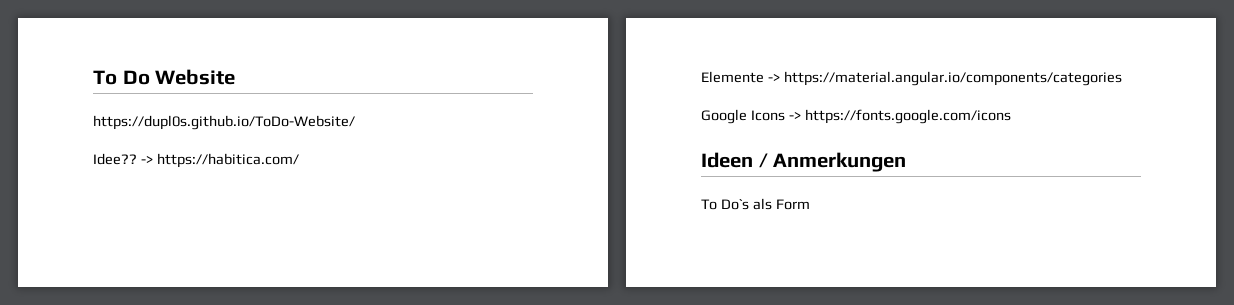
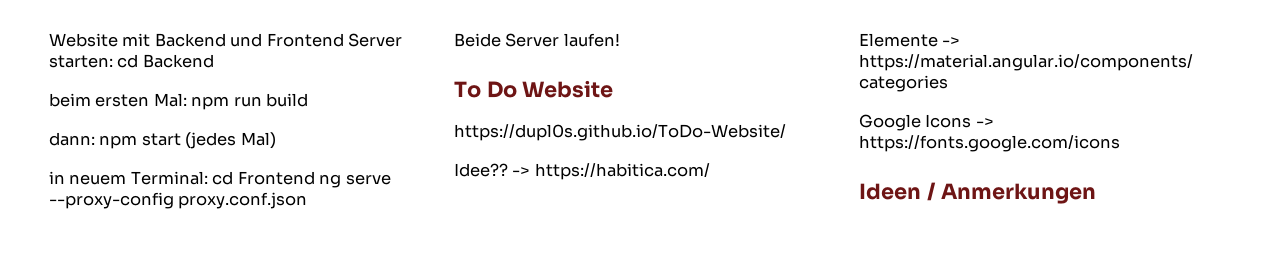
+ Website mit Backend und Frontend Server starten: cd Backend
+ beim ersten Mal: npm run build
+ dann: npm start (jedes Mal)
+ in neuem Terminal: cd Frontend ng serve --proxy-config proxy.conf.json
+ Beide Server laufen!
- To Do`s als Form

